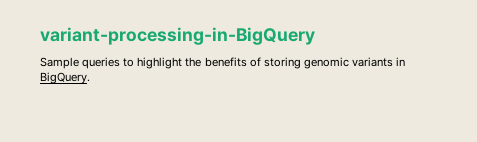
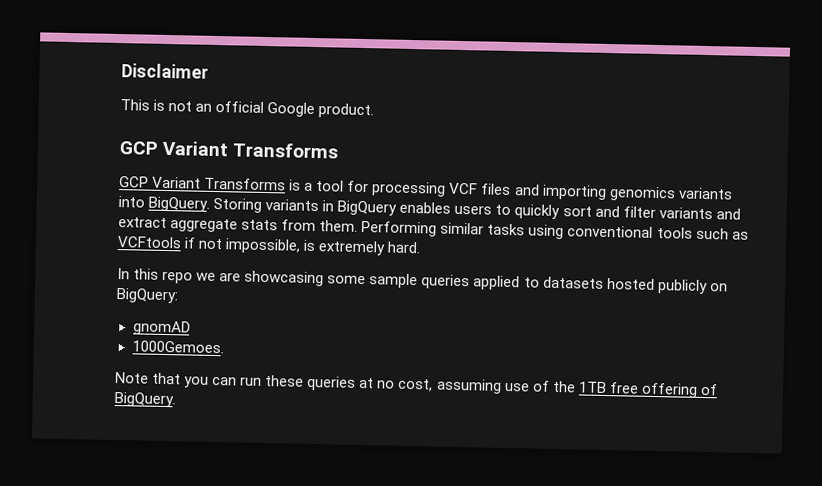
- variant-processing-in-BigQuery
- Sample queries to highlight the benefits of storing genomic variants in BigQuery.
+ Disclaimer
+ This is not an official Google product.
+ GCP Variant Transforms
+ GCP Variant Transforms is a tool for processing VCF files and importing genomics variants into BigQuery. Storing variants in BigQuery enables users to quickly sort and filter variants and extract aggregate stats from them. Performing similar tasks using conventional tools such as VCFtools if not impossible, is extremely hard.
+ In this repo we are showcasing some sample queries applied to datasets hosted publicly on BigQuery:
+ gnomAD
+ 1000Gemoes.
+ Note that you can run these queries at no cost, assuming use of the 1TB free offering of BigQuery.

